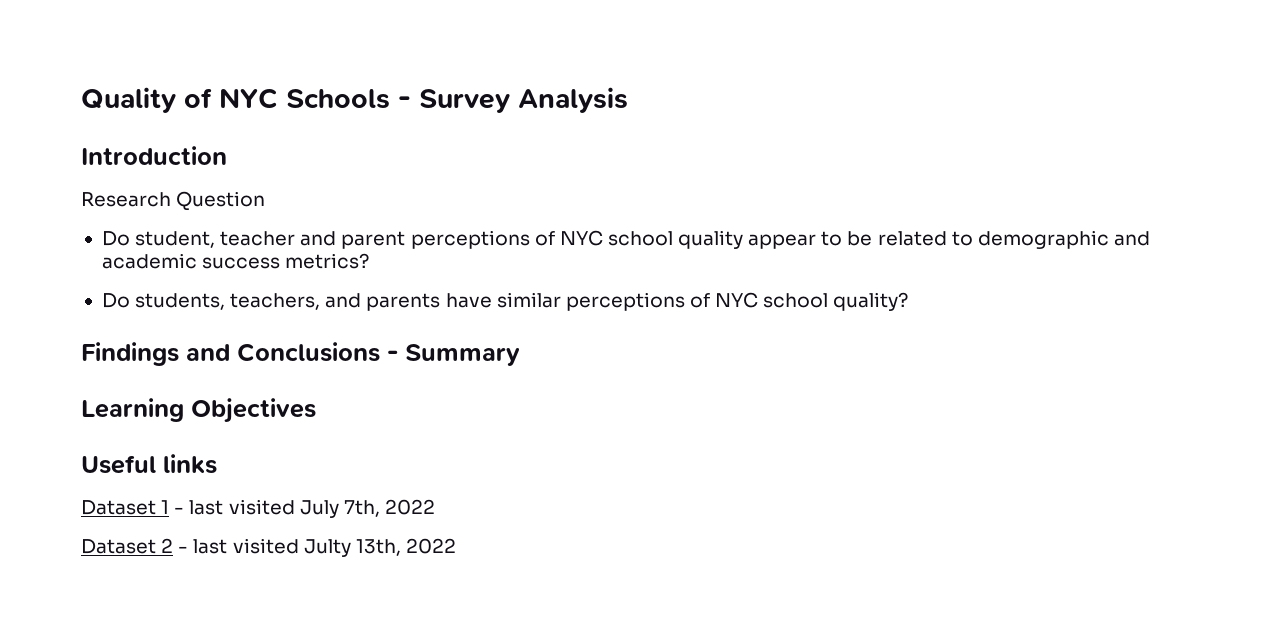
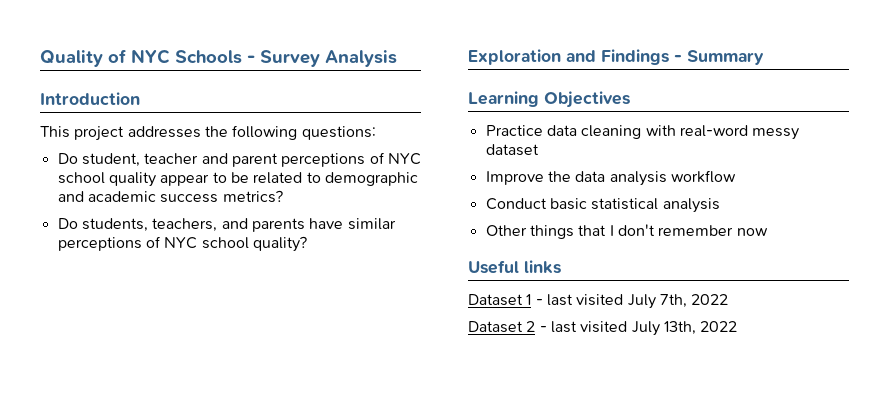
- Research Question
+ This project addresses the following questions:
- Findings and Conclusions - Summary
+ Exploration and Findings - Summary
+ Practice data cleaning with real-word messy dataset
+ Improve the data analysis workflow
+ Conduct basic statistical analysis
+ Other things that I don't remember now
- Dataset 2 - last visited Julty 13th, 2022
+ Dataset 2 - last visited July 13th, 2022

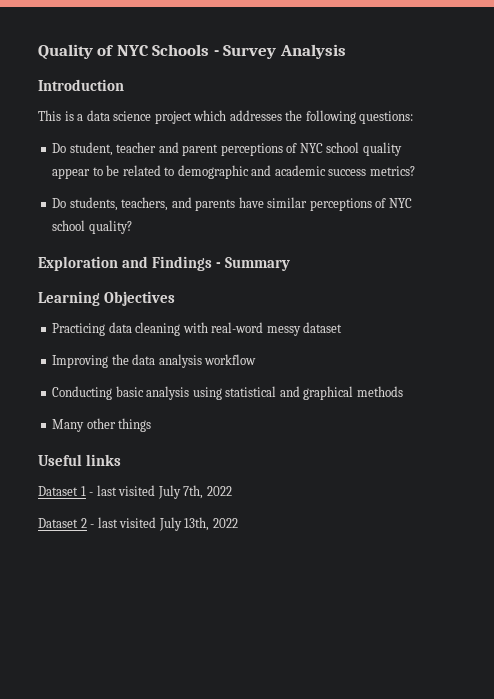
- This project addresses the following questions:
+ This is a data science project which addresses the following questions:
- Practice data cleaning with real-word messy dataset
+ Practicing data cleaning with real-word messy dataset
- Improve the data analysis workflow
+ Improving the data analysis workflow
- Conduct basic statistical analysis
- Other things that I don't remember now
+ Conducting basic analysis using statistical and graphical methods
+ Many other things

